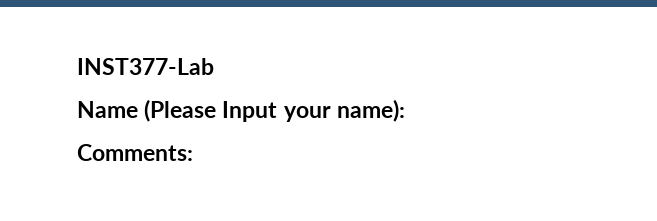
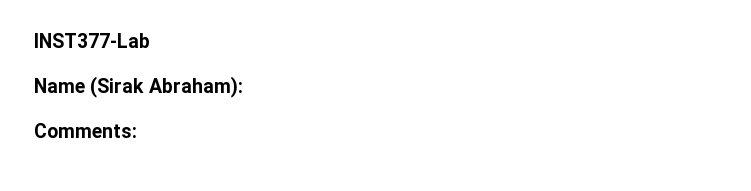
- Name (Please Input your name):
+ Name (Sirak Abraham):

